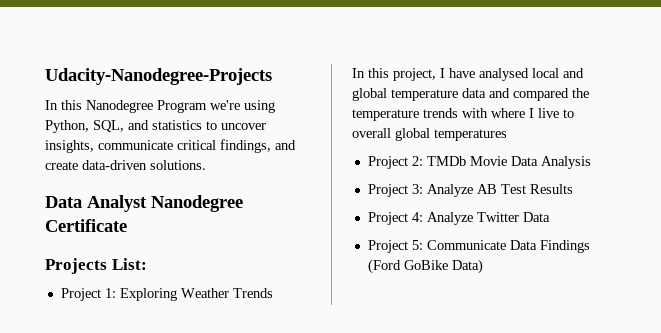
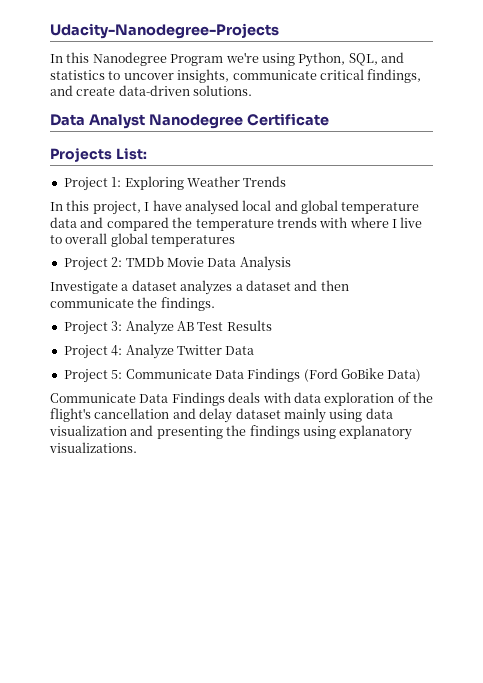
+ Investigate a dataset analyzes a dataset and then communicate the findings.
+ Communicate Data Findings deals with data exploration of the flight's cancellation and delay dataset mainly using data visualization and presenting the findings using explanatory visualizations.

